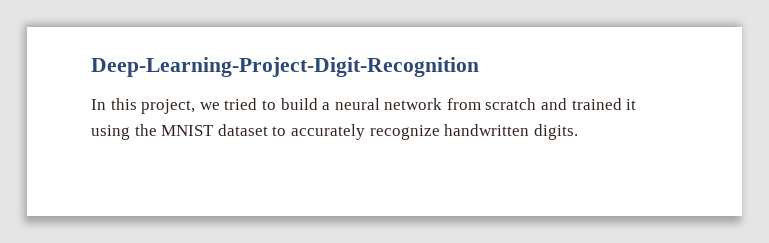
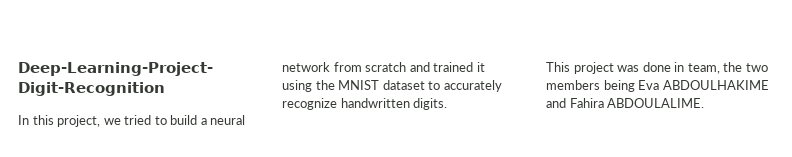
+ This project was done in team, the two members being Eva ABDOULHAKIME and Fahira ABDOULALIME.

